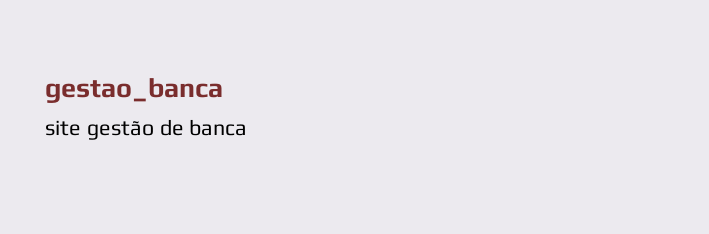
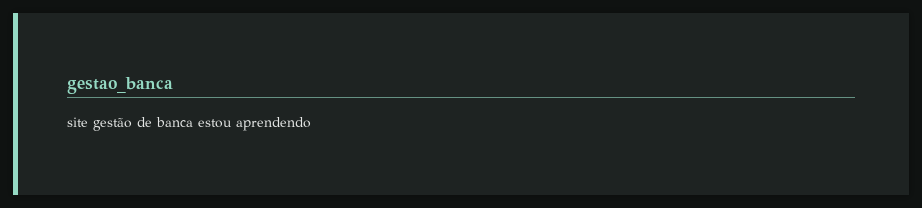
- site gestão de banca
+ site gestão de banca estou aprendendo

